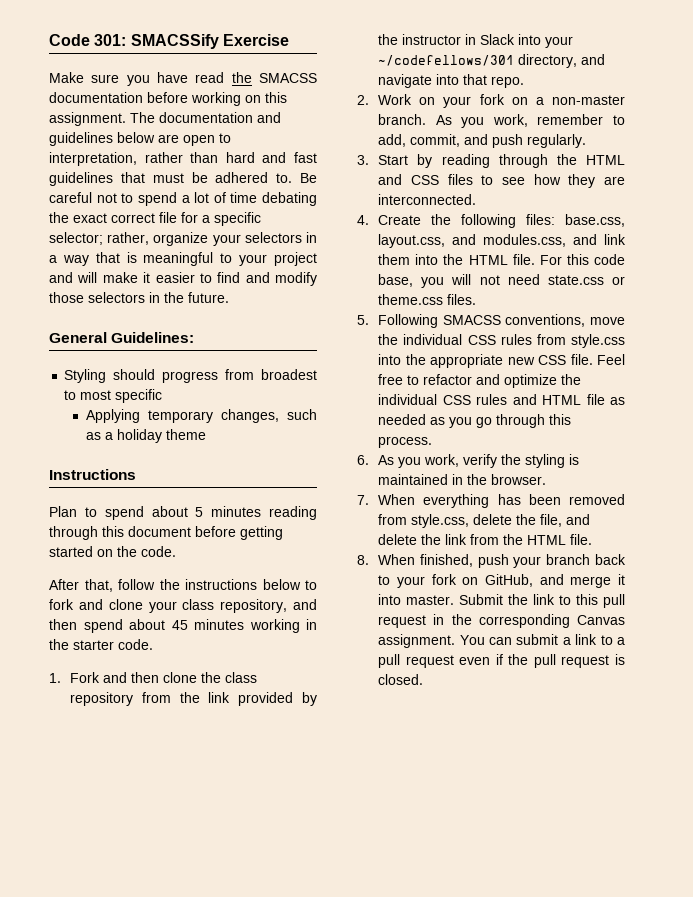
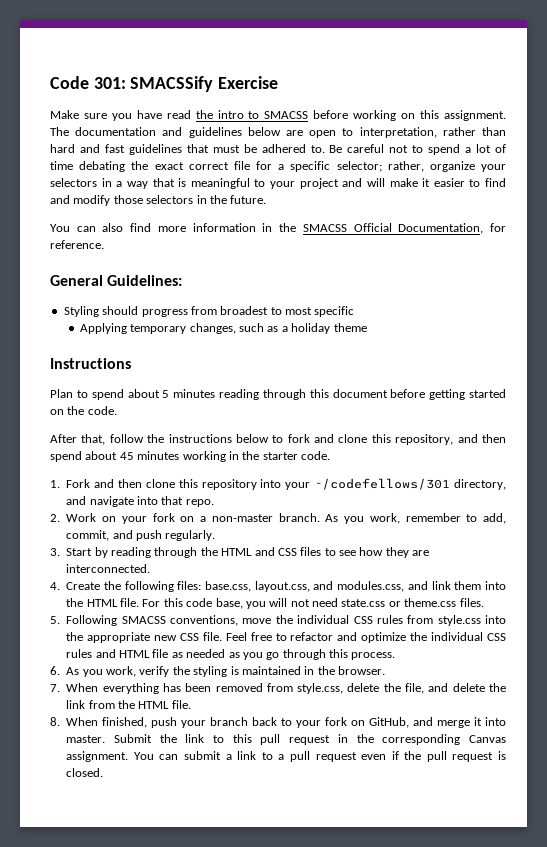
- Make sure you have read the SMACSS documentation before working on this assignment.
+ Make sure you have read the intro to SMACSS before working on this assignment.
+ You can also find more information in the SMACSS Official Documentation, for reference.
- After that, follow the instructions below to fork and clone your class repository, and then spend about 45 minutes working in the starter code.
+ After that, follow the instructions below to fork and clone this repository, and then spend about 45 minutes working in the starter code.
- 1. Fork and then clone the class repository from the link provided by the instructor in Slack into your ~/codefellows/301 directory, and navigate into that repo.
+ 1. Fork and then clone this repository into your ~/codefellows/301 directory, and navigate into that repo.

